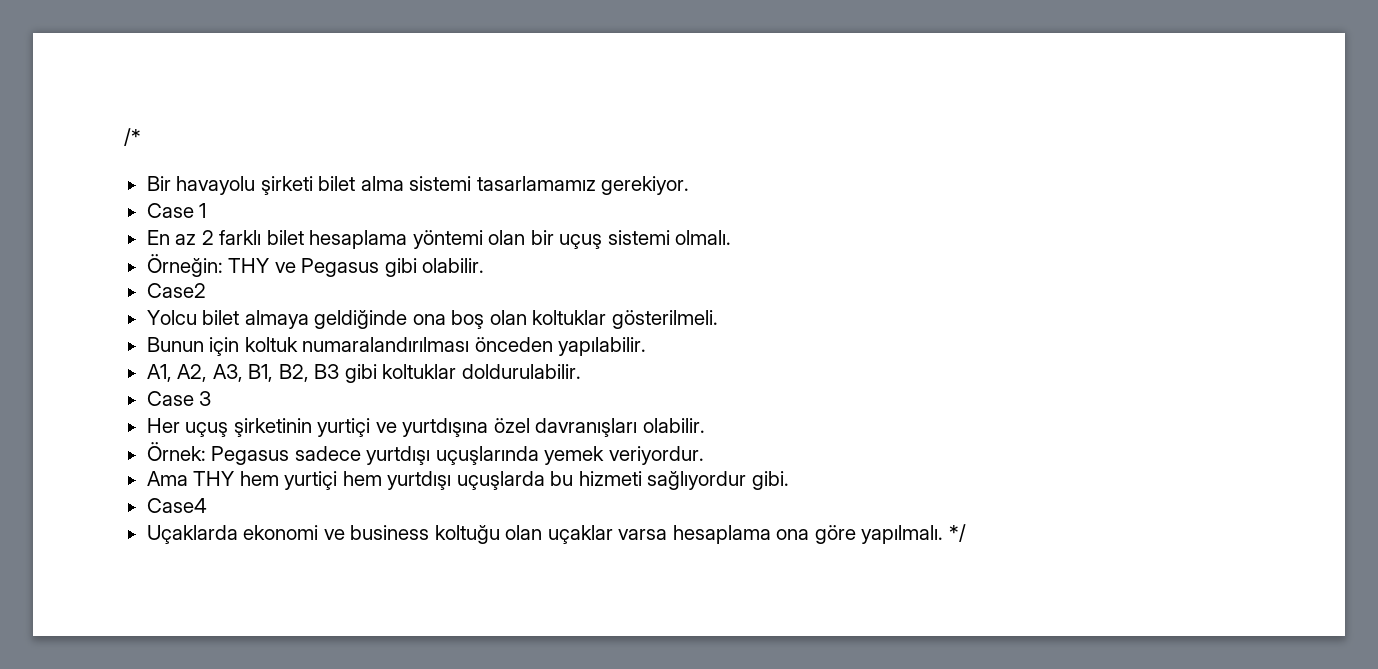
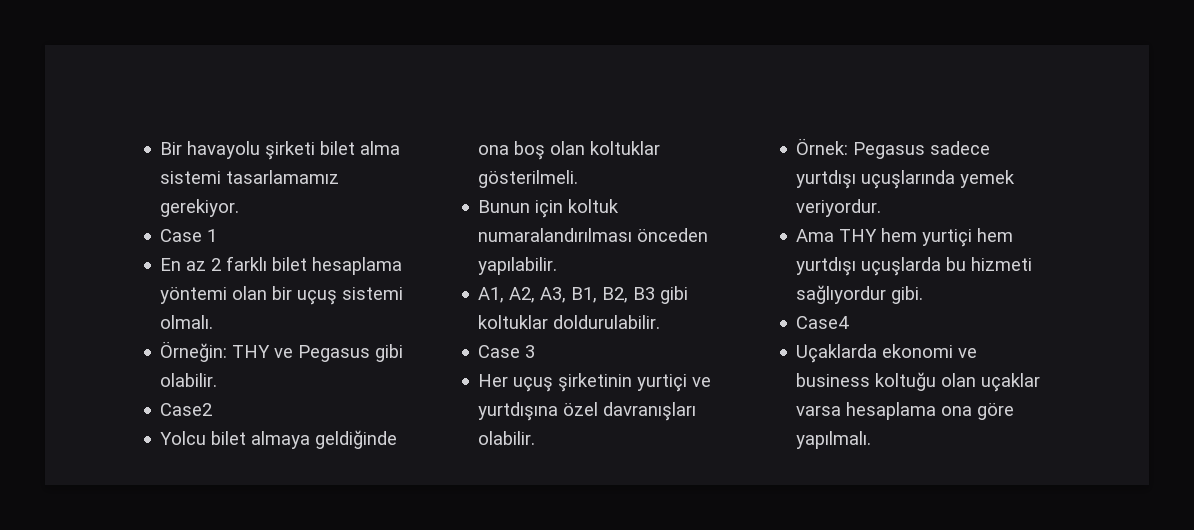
- /*
- */

